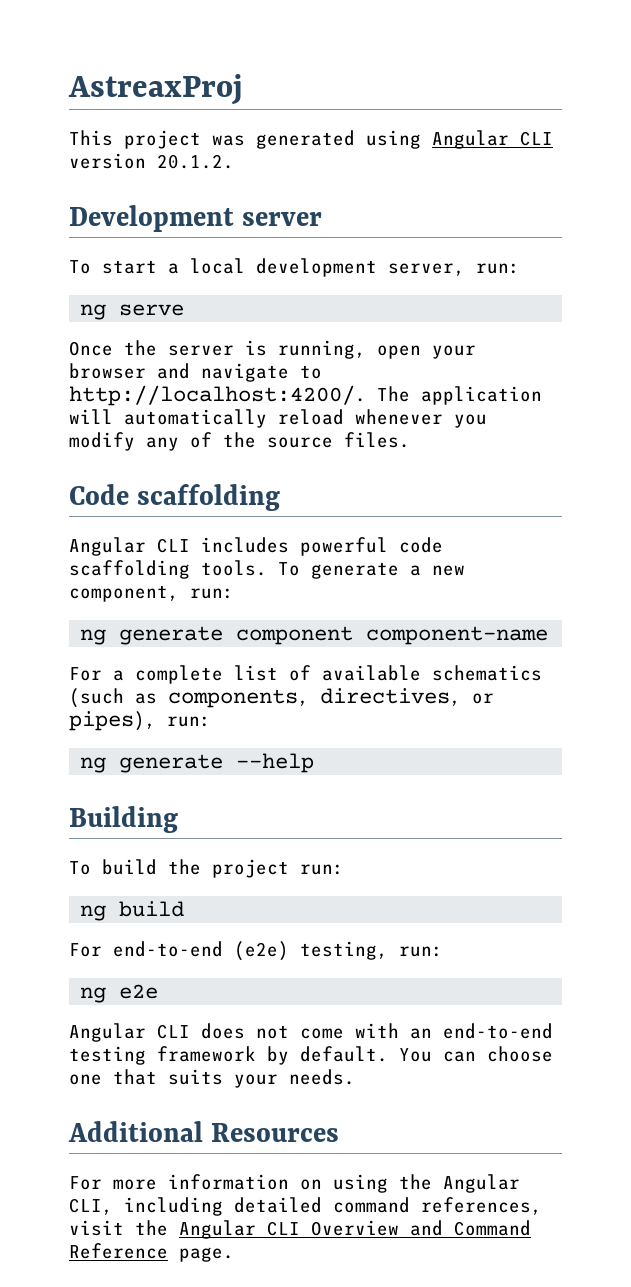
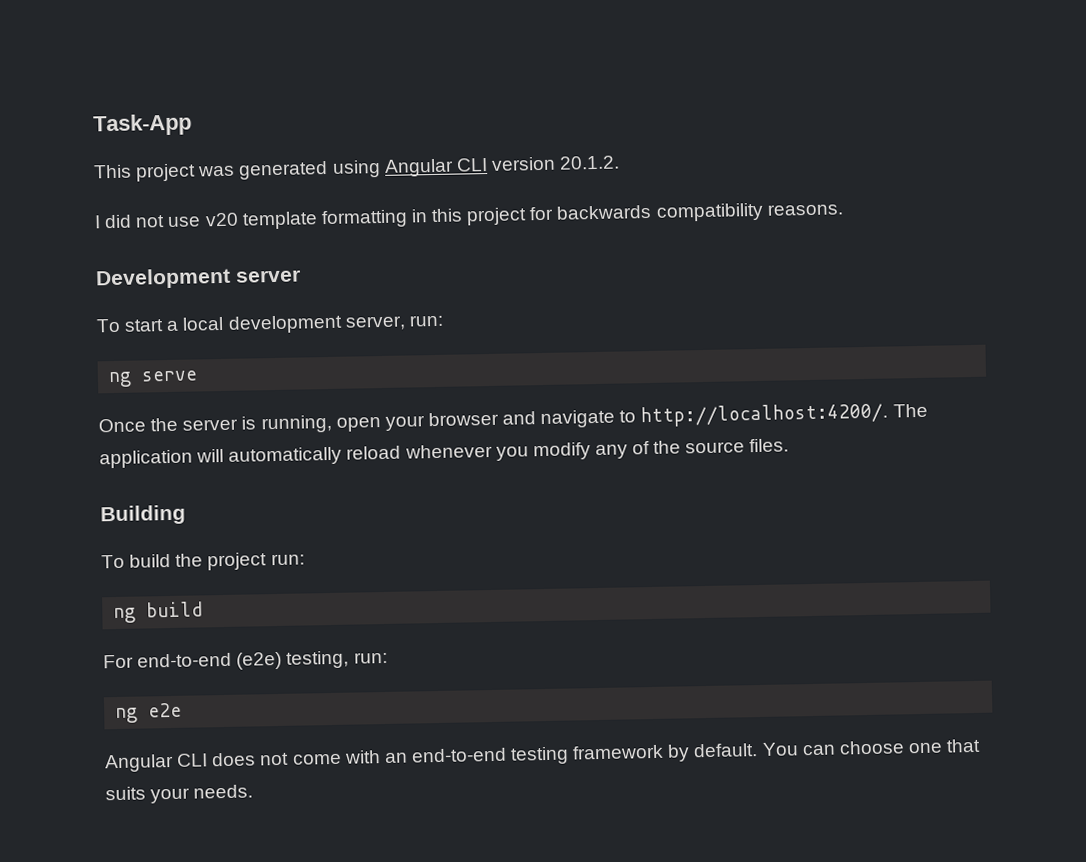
- AstreaxProj
+ Task-App
+ I did not use v20 template formatting in this project for backwards compatibility reasons.
- Code scaffolding
- Angular CLI includes powerful code scaffolding tools. To generate a new component, run:
- ng generate component component-name
- For a complete list of available schematics (such as components, directives, or pipes), run:
- ng generate --help
- Additional Resources
- For more information on using the Angular CLI, including detailed command references, visit the Angular CLI Overview and Command Reference page.

